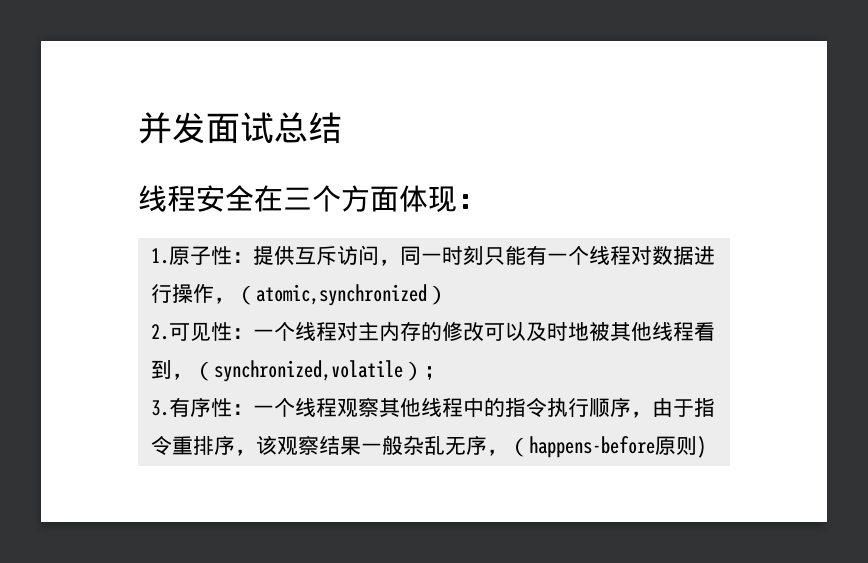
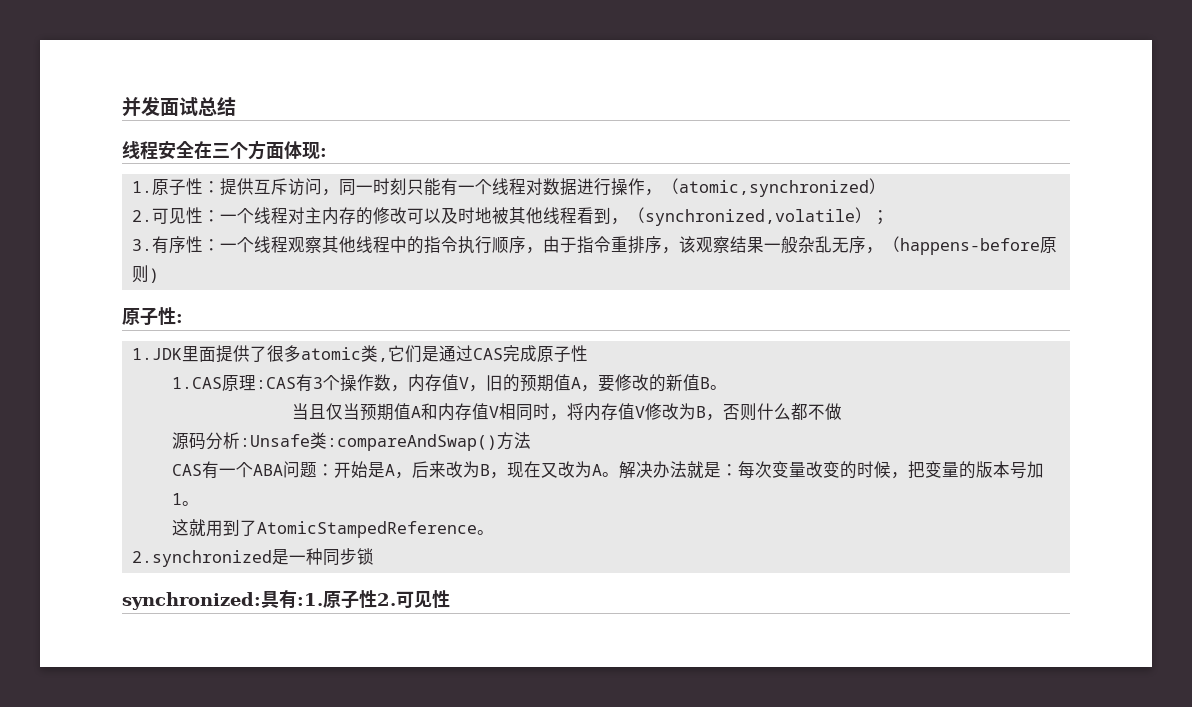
  3.有序性：一个线程观察其他线程中的指令执行顺序，由于指令重排序，该观察结果一般杂乱无序，（happens-before原则)
+ 原子性:
+ 1.JDK里面提供了很多atomic类,它们是通过CAS完成原子性
+ 1.CAS原理:CAS有3个操作数，内存值V，旧的预期值A，要修改的新值B。
+ 当且仅当预期值A和内存值V相同时，将内存值V修改为B，否则什么都不做
+ 源码分析:Unsafe类:compareAndSwap()方法
+ CAS有一个ABA问题：开始是A，后来改为B，现在又改为A。解决办法就是：每次变量改变的时候，把变量的版本号加1。
+ 这就用到了AtomicStampedReference。
+ 2.synchronized是一种同步锁
+ synchronized:具有:1.原子性2.可见性

